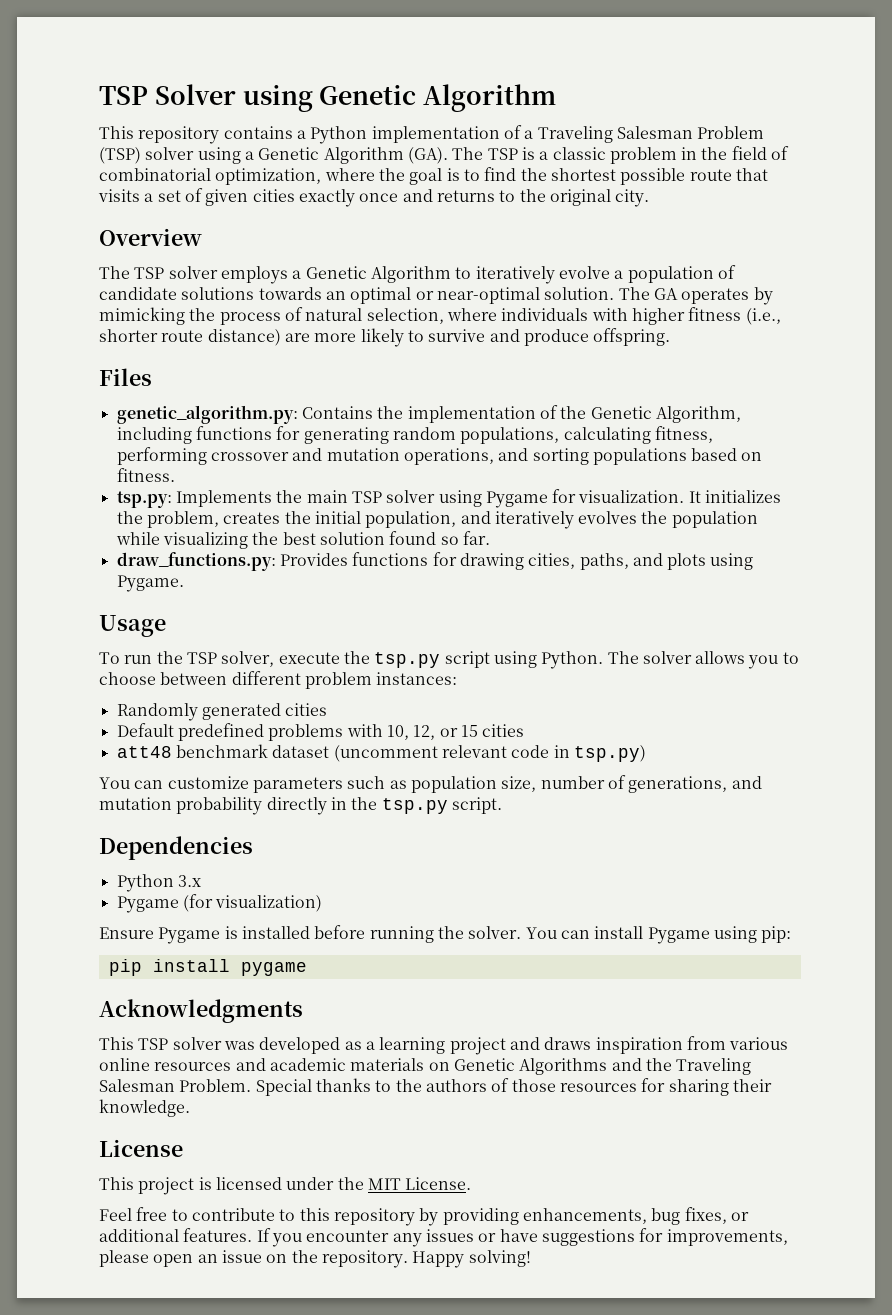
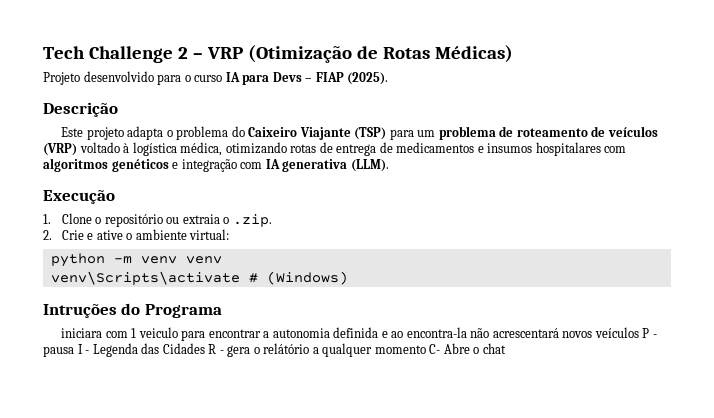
- TSP Solver using Genetic Algorithm
- This repository contains a Python implementation of a Traveling Salesman Problem (TSP) solver using a Genetic Algorithm (GA). The TSP is a classic problem in the field of combinatorial optimization, where the goal is to find the shortest possible route that visits a set of given cities exactly once and returns to the original city.
- Overview
- The TSP solver employs a Genetic Algorithm to iteratively evolve a population of candidate solutions towards an optimal or near-optimal solution. The GA operates by mimicking the process of natural selection, where individuals with higher fitness (i.e., shorter route distance) are more likely to survive and produce offspring.
- Files
- genetic_algorithm.py: Contains the implementation of the Genetic Algorithm, including functions for generating random populations, calculating fitness, performing crossover and mutation operations, and sorting populations based on fitness.
- tsp.py: Implements the main TSP solver using Pygame for visualization. It initializes the problem, creates the initial population, and iteratively evolves the population while visualizing the best solution found so far.
- draw_functions.py: Provides functions for drawing cities, paths, and plots using Pygame.
- Usage
- To run the TSP solver, execute the tsp.py script using Python. The solver allows you to choose between different problem instances:
- Randomly generated cities
- Default predefined problems with 10, 12, or 15 cities
- att48 benchmark dataset (uncomment relevant code in tsp.py)
- You can customize parameters such as population size, number of generations, and mutation probability directly in the tsp.py script.
- Dependencies
- Python 3.x
- Pygame (for visualization)
- Ensure Pygame is installed before running the solver. You can install Pygame using pip:
- pip install pygame
- Acknowledgments
- This TSP solver was developed as a learning project and draws inspiration from various online resources and academic materials on Genetic Algorithms and the Traveling Salesman Problem. Special thanks to the authors of those resources for sharing their knowledge.
- License
- This project is licensed under the MIT License.
- Feel free to contribute to this repository by providing enhancements, bug fixes, or additional features. If you encounter any issues or have suggestions for improvements, please open an issue on the repository. Happy solving!
+ Tech Challenge 2 – VRP (Otimização de Rotas Médicas)
+ Projeto desenvolvido para o curso IA para Devs – FIAP (2025).
+ Descrição
+ Este projeto adapta o problema do Caixeiro Viajante (TSP) para um problema de roteamento de veículos (VRP) voltado à logística médica, otimizando rotas de entrega de medicamentos e insumos hospitalares com algoritmos genéticos e integração com IA generativa (LLM).
+ Execução
+ 1. Clone o repositório ou extraia o .zip.
+ 2. Crie e ative o ambiente virtual:
+ python -m venv venv
+ venv\Scripts\activate # (Windows)
+ Intruções do Programa
+ iniciara com 1 veiculo para encontrar a autonomia definida e ao encontra-la não acrescentará novos veículos P - pausa I - Legenda das Cidades R - gera o relátório a qualquer momento C- Abre o chat

